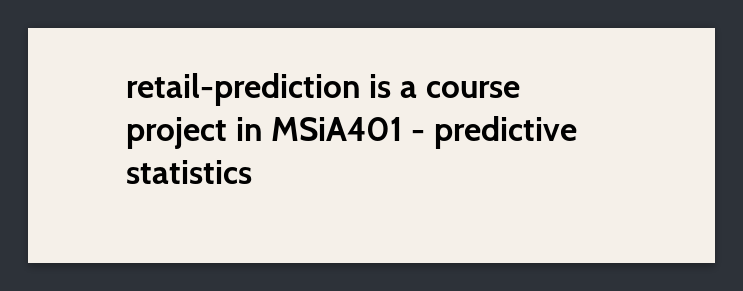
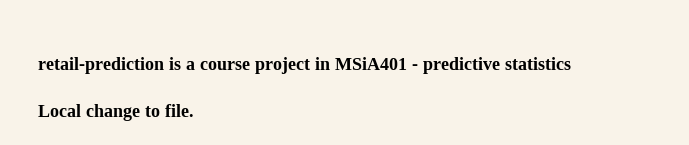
+ Local change to file.

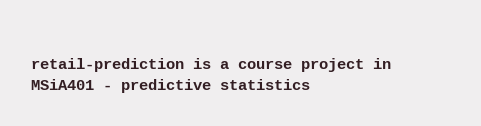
- Local change to file.

